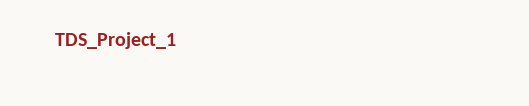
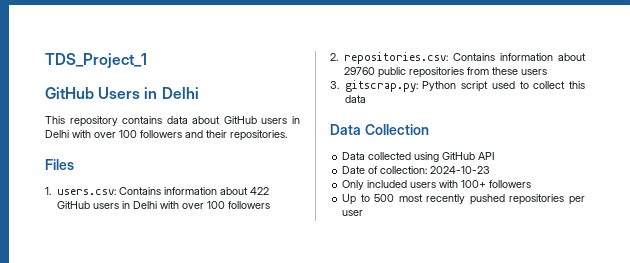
+ GitHub Users in Delhi
+ This repository contains data about GitHub users in Delhi with over 100 followers and their repositories.
+ Files
+ 1. users.csv: Contains information about 422 GitHub users in Delhi with over 100 followers
+ 2. repositories.csv: Contains information about 29760 public repositories from these users
+ 3. gitscrap.py: Python script used to collect this data
+ Data Collection
+ Data collected using GitHub API
+ Date of collection: 2024-10-23
+ Only included users with 100+ followers
+ Up to 500 most recently pushed repositories per user

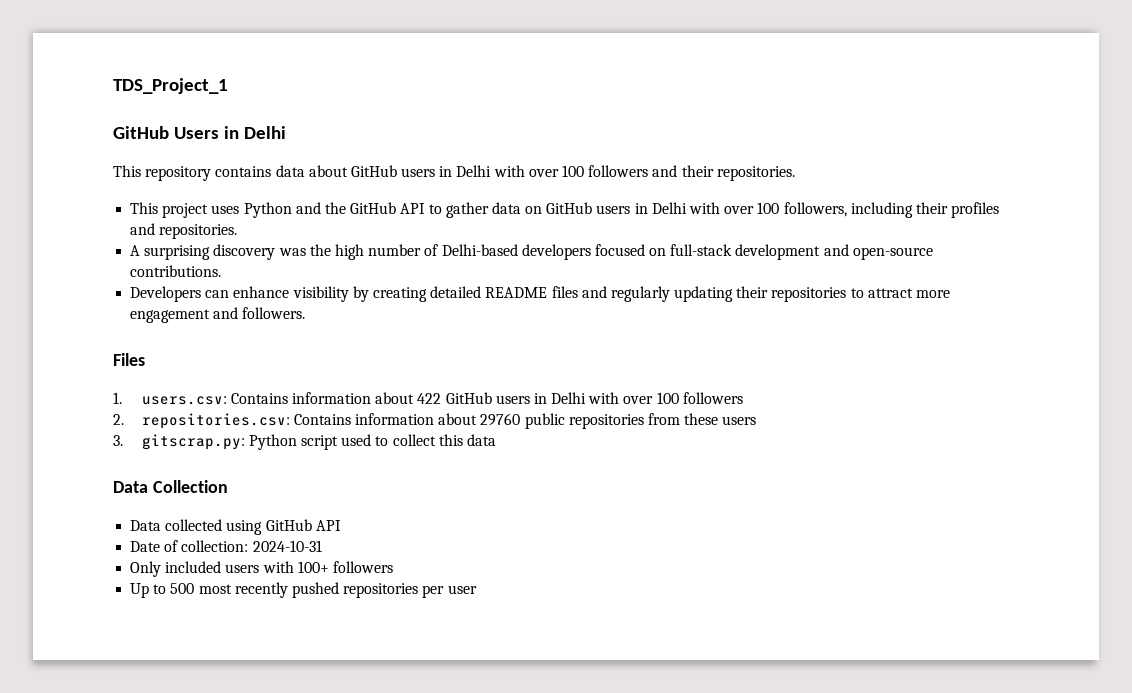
+ This project uses Python and the GitHub API to gather data on GitHub users in Delhi with over 100 followers, including their profiles and repositories.
+ A surprising discovery was the high number of Delhi-based developers focused on full-stack development and open-source contributions.
+ Developers can enhance visibility by creating detailed README files and regularly updating their repositories to attract more engagement and followers.
- Date of collection: 2024-10-23
+ Date of collection: 2024-10-31

